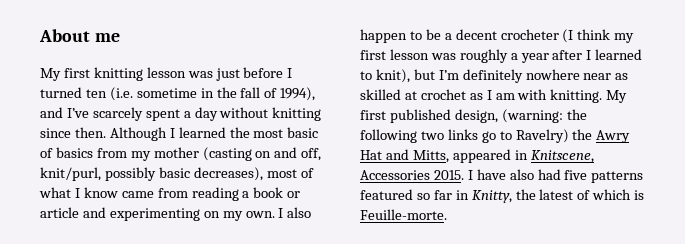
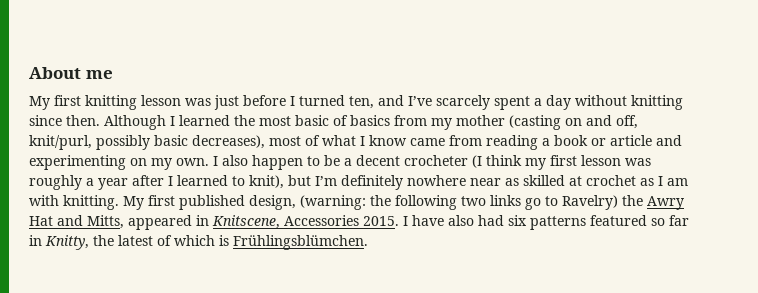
- My first knitting lesson was just before I turned ten (i.e. sometime in the fall of 1994), and I’ve scarcely spent a day without knitting since then.
+ My first knitting lesson was just before I turned ten, and I’ve scarcely spent a day without knitting since then.
- I have also had five patterns featured so far in Knitty, the latest of which is Feuille-morte.
+ I have also had six patterns featured so far in Knitty, the latest of which is Frühlingsblümchen.

